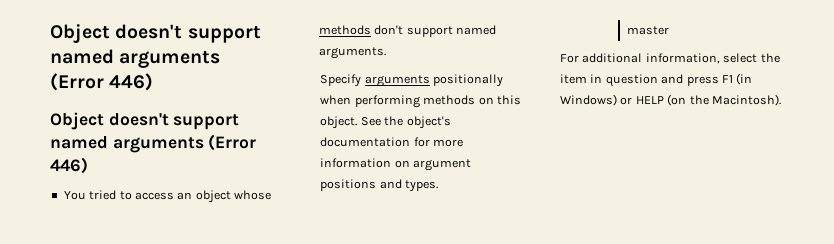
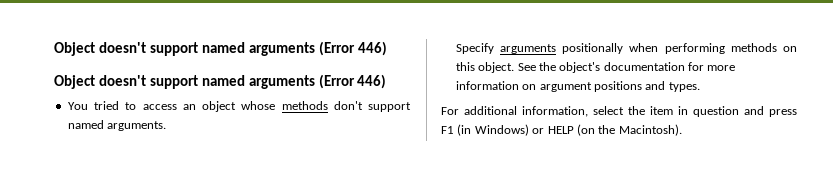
- master

